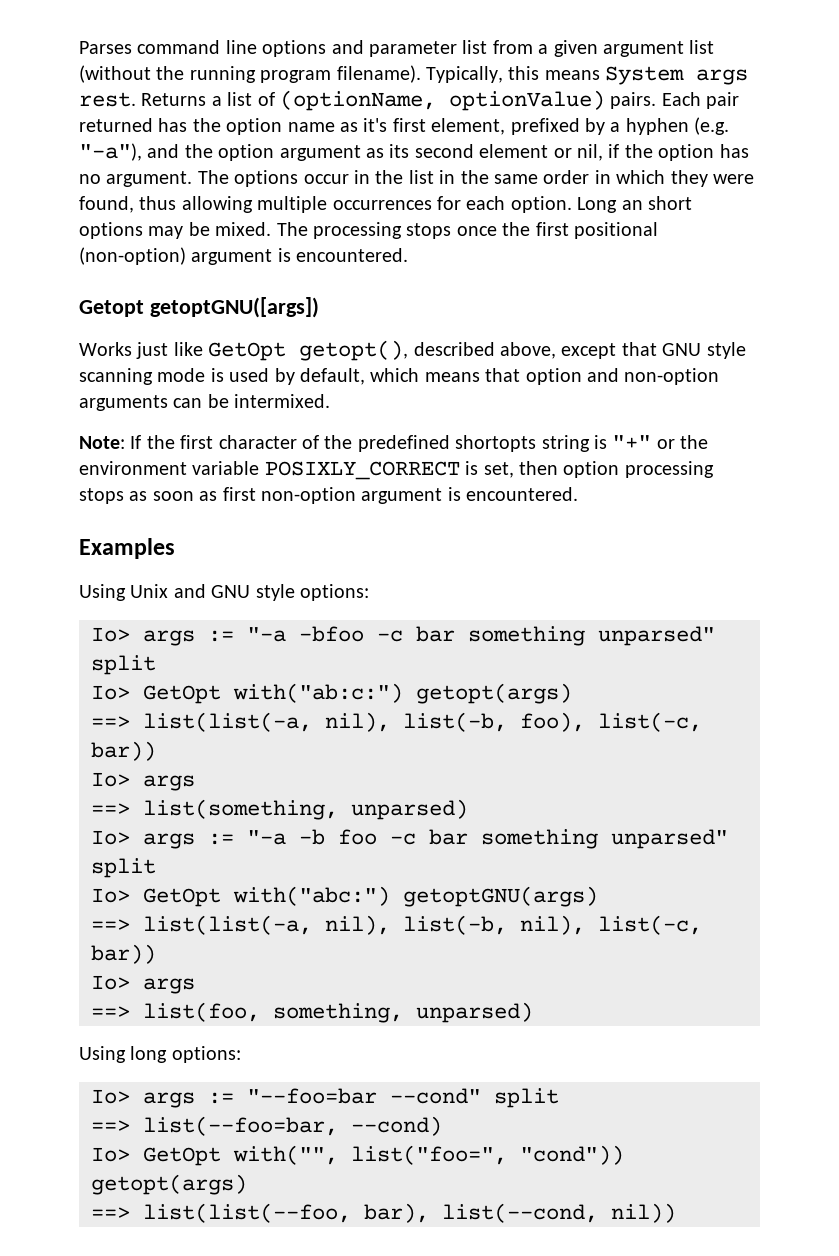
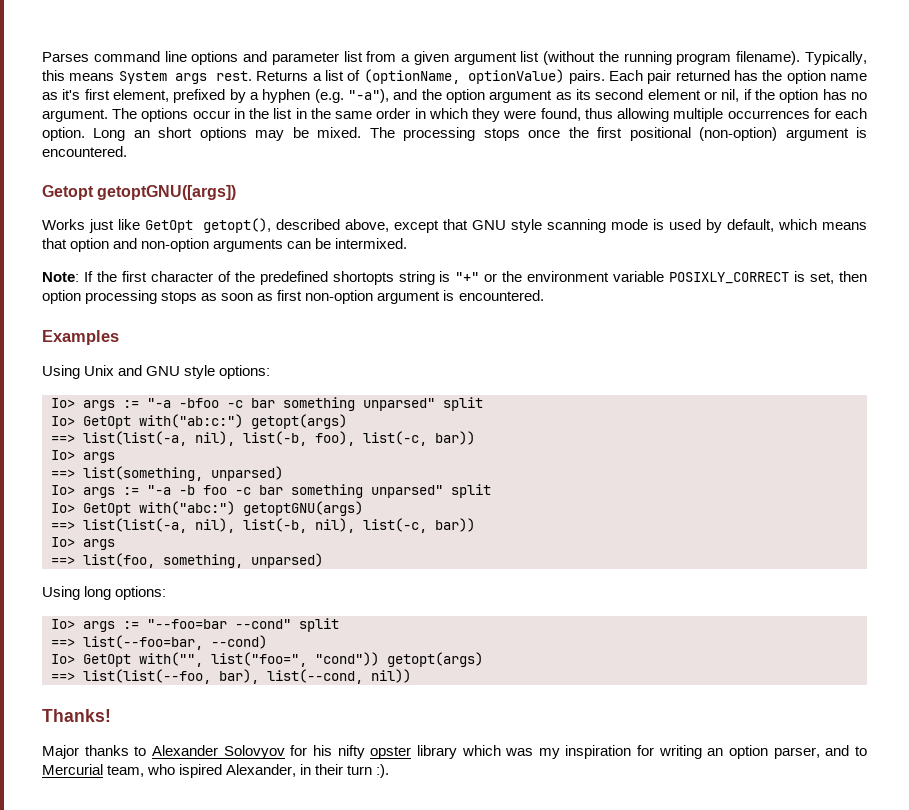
+ Thanks!
+ Major thanks to Alexander Solovyov for his nifty opster library which was my inspiration for writing an option parser, and to Mercurial team, who ispired Alexander, in their turn :).

